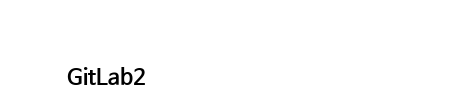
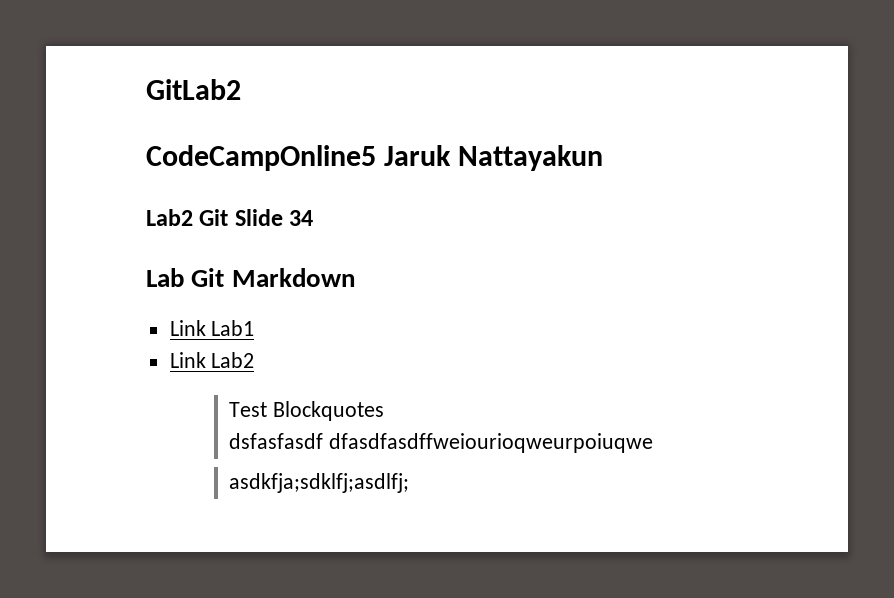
+ CodeCampOnline5 Jaruk Nattayakun
+ Lab2 Git Slide 34
+ Lab Git Markdown
+ Link Lab1
+ Link Lab2
+ Test Blockquotes
+ dsfasfasdf dfasdfasdffweiourioqweurpoiuqwe
+ asdkfja;sdklfj;asdlfj;

